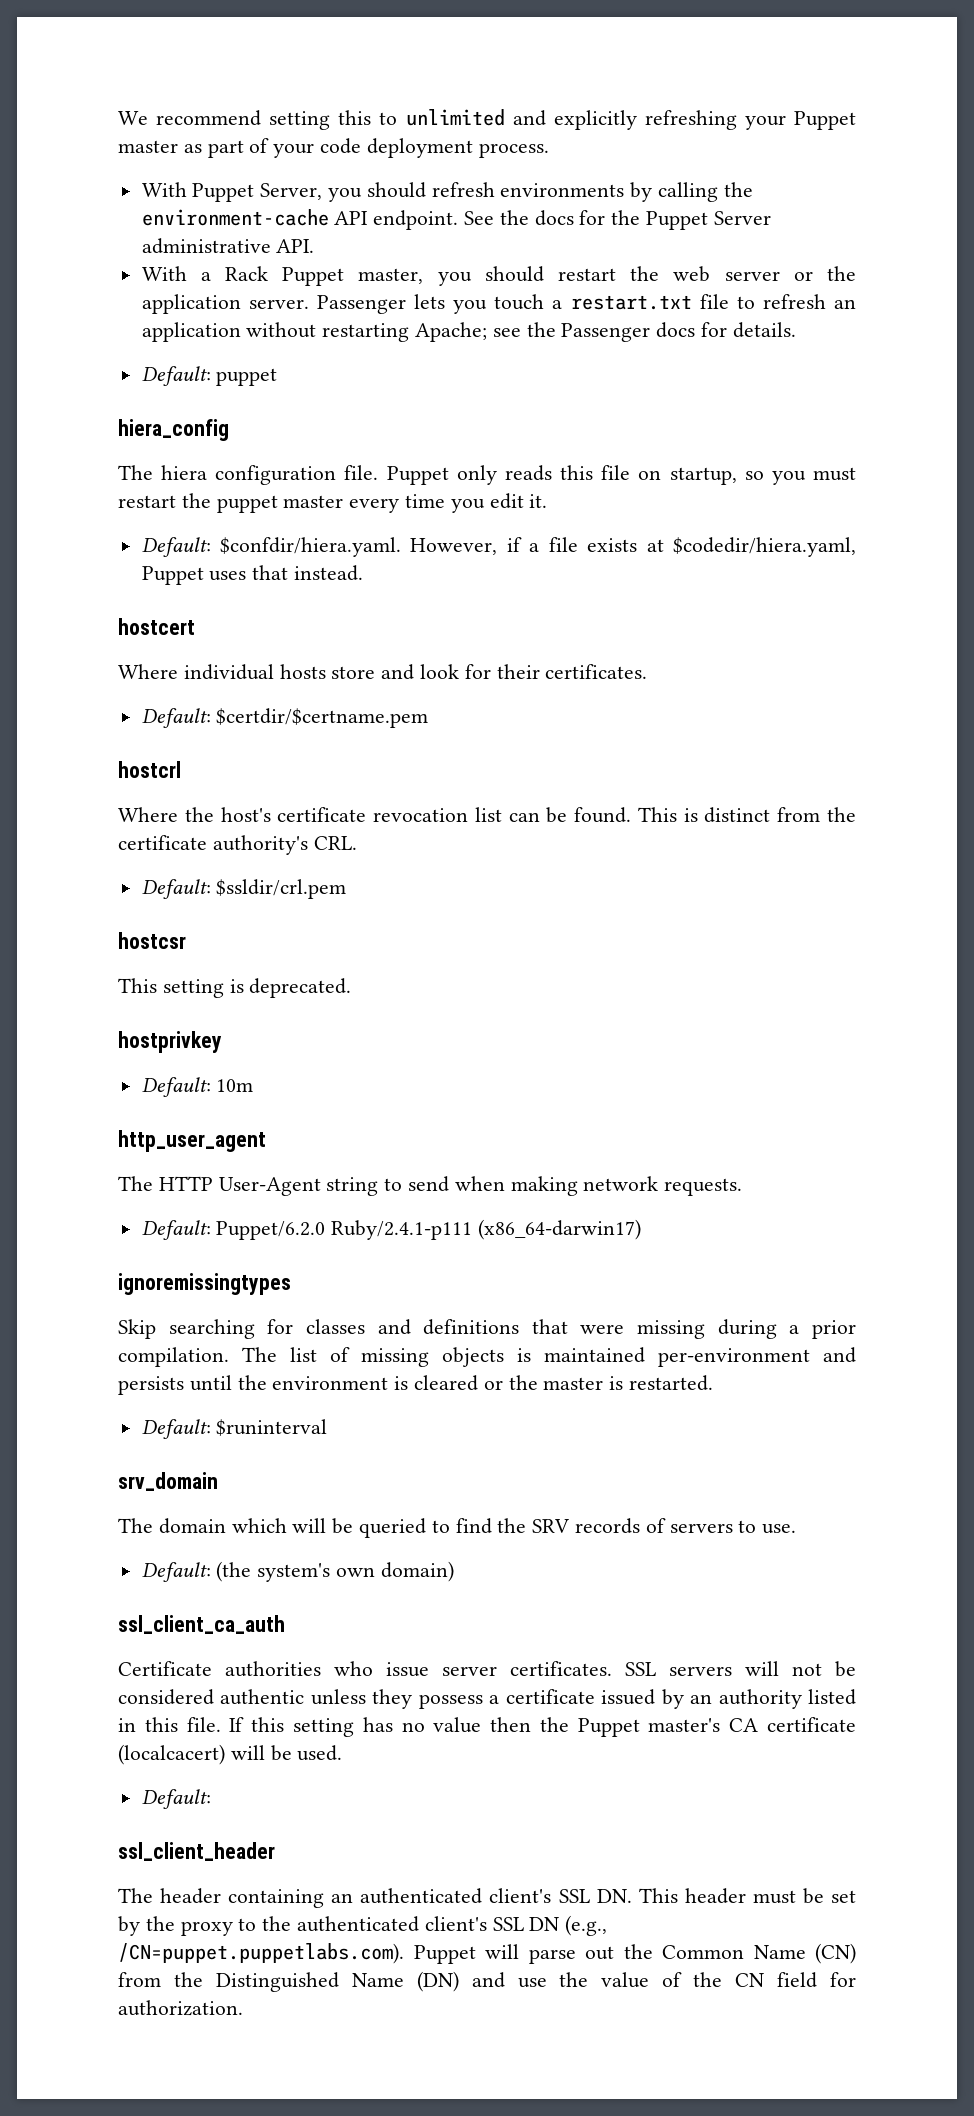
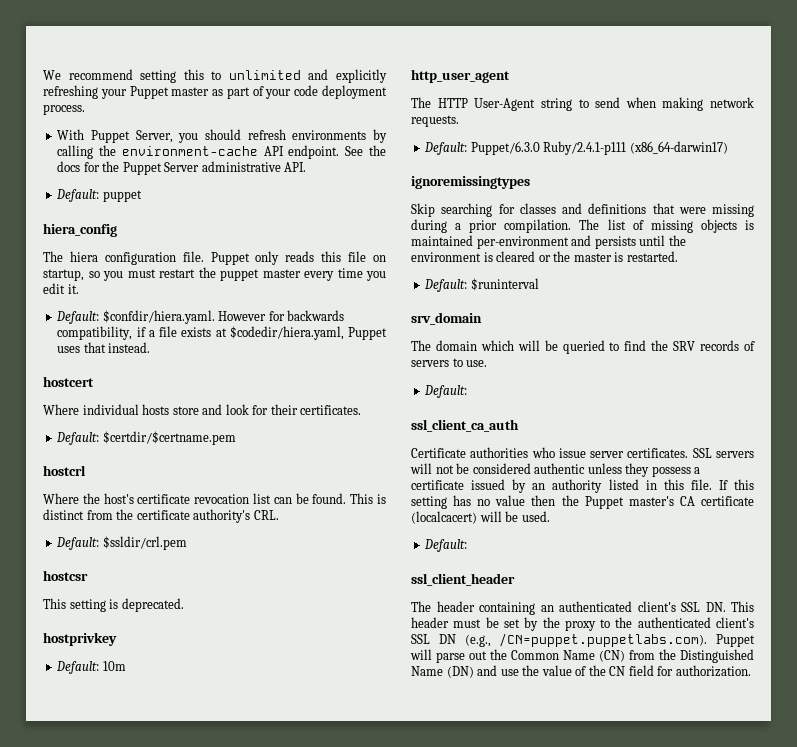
- With a Rack Puppet master, you should restart the web server or the application server. Passenger lets you touch a restart.txt file to refresh an application without restarting Apache; see the Passenger docs for details.
- Default: $confdir/hiera.yaml. However, if a file exists at $codedir/hiera.yaml, Puppet uses that instead.
+ Default: $confdir/hiera.yaml. However for backwards compatibility, if a file exists at $codedir/hiera.yaml, Puppet uses that instead.
- Default: Puppet/6.2.0 Ruby/2.4.1-p111 (x86_64-darwin17)
+ Default: Puppet/6.3.0 Ruby/2.4.1-p111 (x86_64-darwin17)
  The domain which will be queried to find the SRV records of servers to use.
- Default: (the system's own domain)
+ Default:

